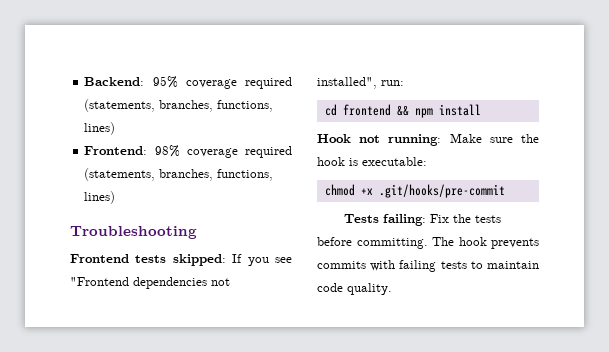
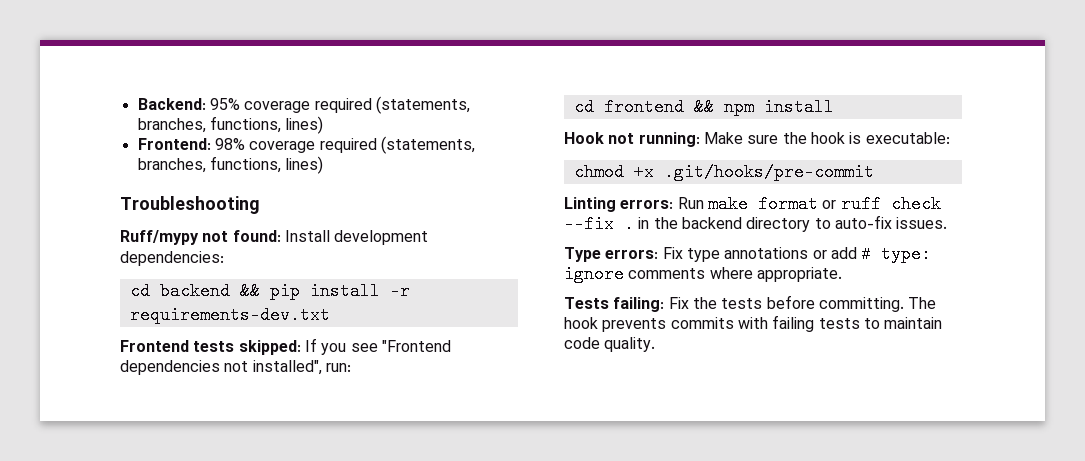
+ Ruff/mypy not found: Install development dependencies:
+ cd backend && pip install -r requirements-dev.txt
+ Linting errors: Run make format or ruff check --fix . in the backend directory to auto-fix issues.
+ Type errors: Fix type annotations or add # type: ignore comments where appropriate.

